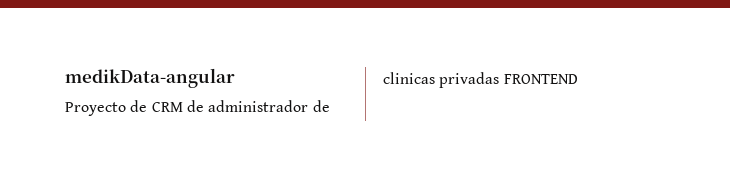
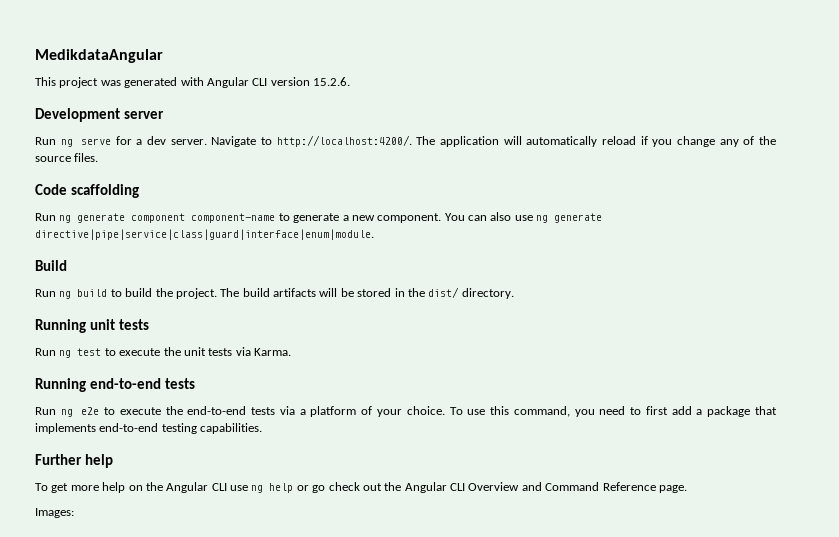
- medikData-angular
- Proyecto de CRM de administrador de clinicas privadas FRONTEND
+ MedikdataAngular
+ This project was generated with Angular CLI version 15.2.6.
+ Development server
+ Run ng serve for a dev server. Navigate to http://localhost:4200/. The application will automatically reload if you change any of the source files.
+ Code scaffolding
+ Run ng generate component component-name to generate a new component. You can also use ng generate directive|pipe|service|class|guard|interface|enum|module.
+ Build
+ Run ng build to build the project. The build artifacts will be stored in the dist/ directory.
+ Running unit tests
+ Run ng test to execute the unit tests via Karma.
+ Running end-to-end tests
+ Run ng e2e to execute the end-to-end tests via a platform of your choice. To use this command, you need to first add a package that implements end-to-end testing capabilities.
+ Further help
+ To get more help on the Angular CLI use ng help or go check out the Angular CLI Overview and Command Reference page.
+ Images:

